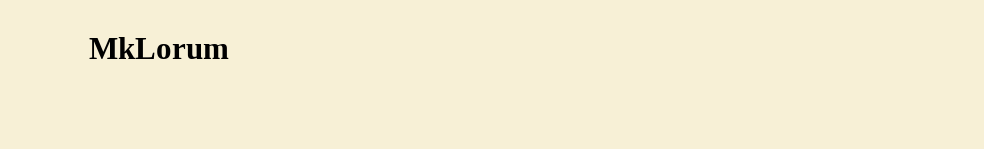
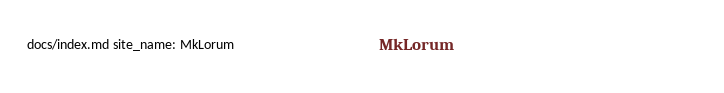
+ docs/index.md site_name: MkLorum

